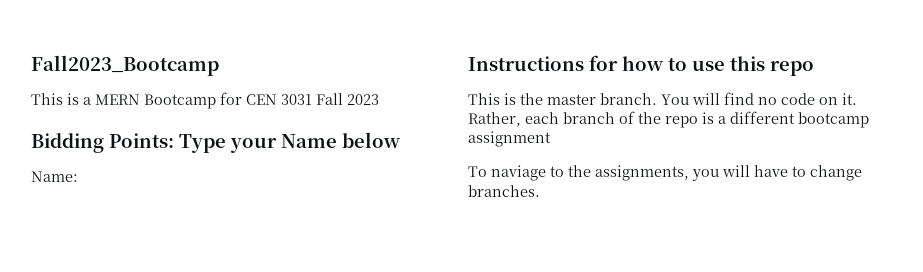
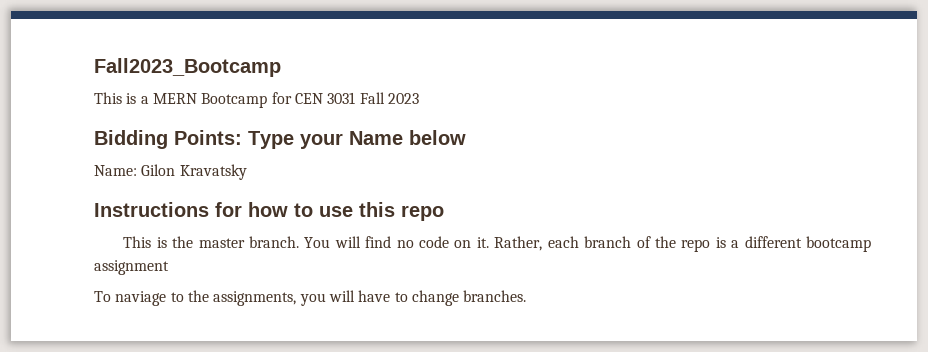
- Name:
+ Name: Gilon Kravatsky

